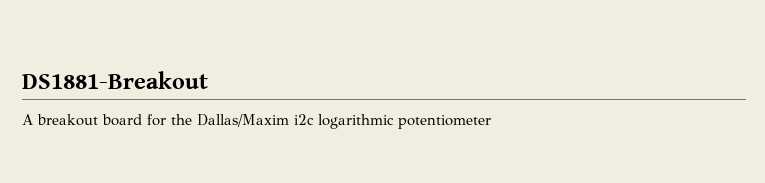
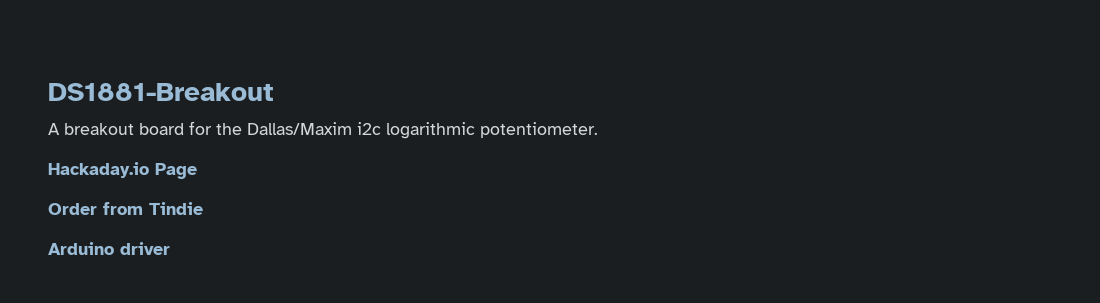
- A breakout board for the Dallas/Maxim i2c logarithmic potentiometer
+ A breakout board for the Dallas/Maxim i2c logarithmic potentiometer.
+ Hackaday.io Page
+ Order from Tindie
+ Arduino driver

